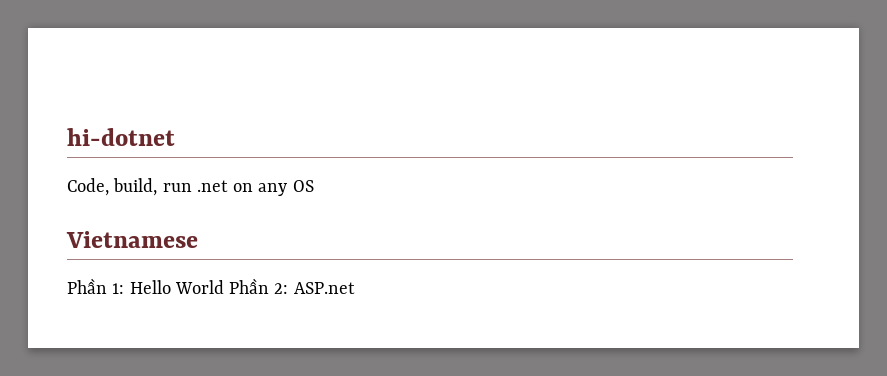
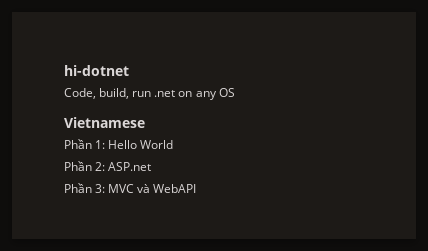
- Phần 1: Hello World Phần 2: ASP.net
+ Phần 1: Hello World
+ Phần 2: ASP.net
+ Phần 3: MVC và WebAPI

